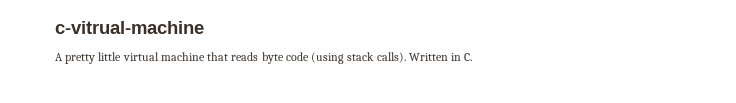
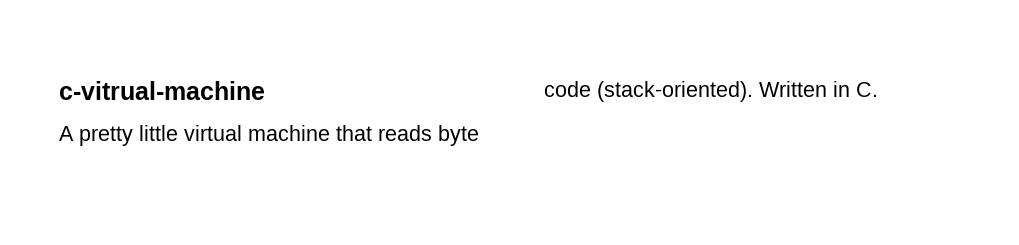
- A pretty little virtual machine that reads byte code (using stack calls).
+ A pretty little virtual machine that reads byte code (stack-oriented).

